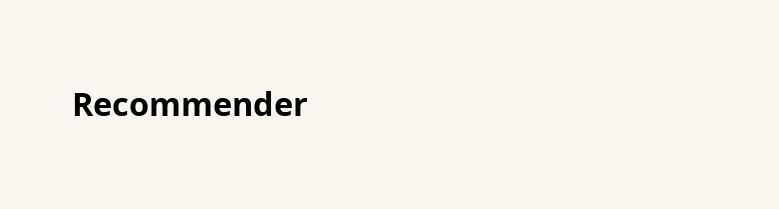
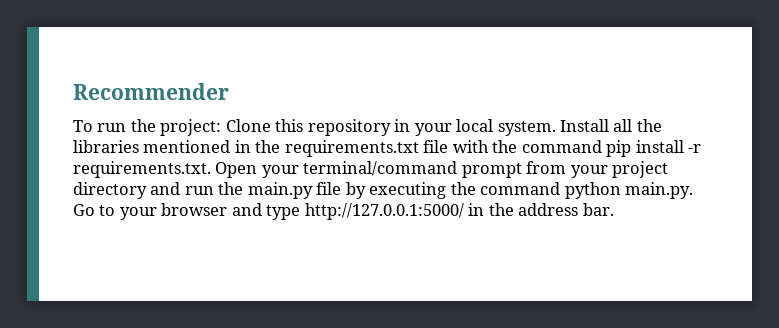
+ To run the project: Clone this repository in your local system. Install all the libraries mentioned in the requirements.txt file with the command pip install -r requirements.txt. Open your terminal/command prompt from your project directory and run the main.py file by executing the command python main.py. Go to your browser and type http://127.0.0.1:5000/ in the address bar.

